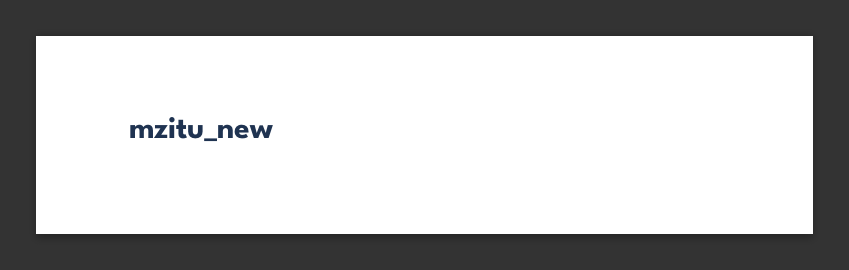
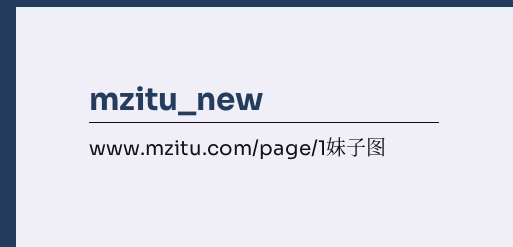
+ www.mzitu.com/page/1妹子图

